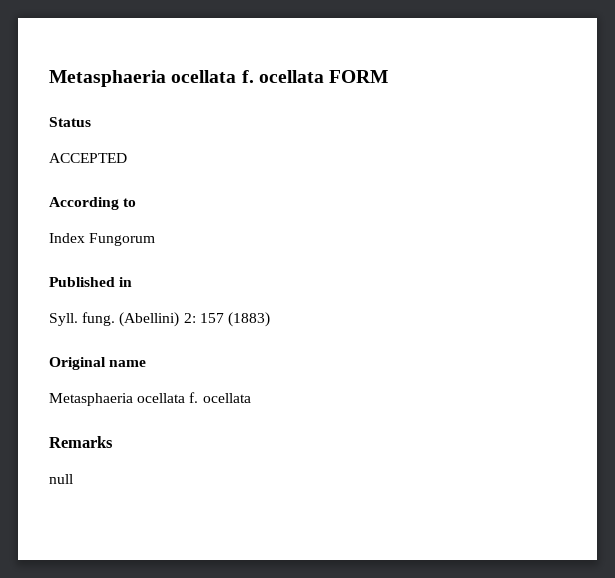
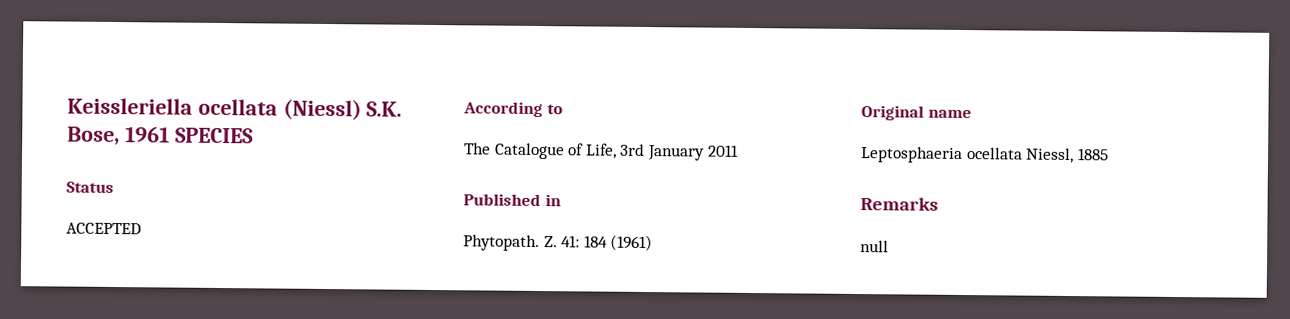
- Metasphaeria ocellata f. ocellata FORM
+ Keissleriella ocellata (Niessl) S.K. Bose, 1961 SPECIES
  Status
  ACCEPTED
  According to
- Index Fungorum
+ The Catalogue of Life, 3rd January 2011
  Published in
- Syll. fung. (Abellini) 2: 157 (1883)
+ Phytopath. Z. 41: 184 (1961)
  Original name
- Metasphaeria ocellata f. ocellata
+ Leptosphaeria ocellata Niessl, 1885

